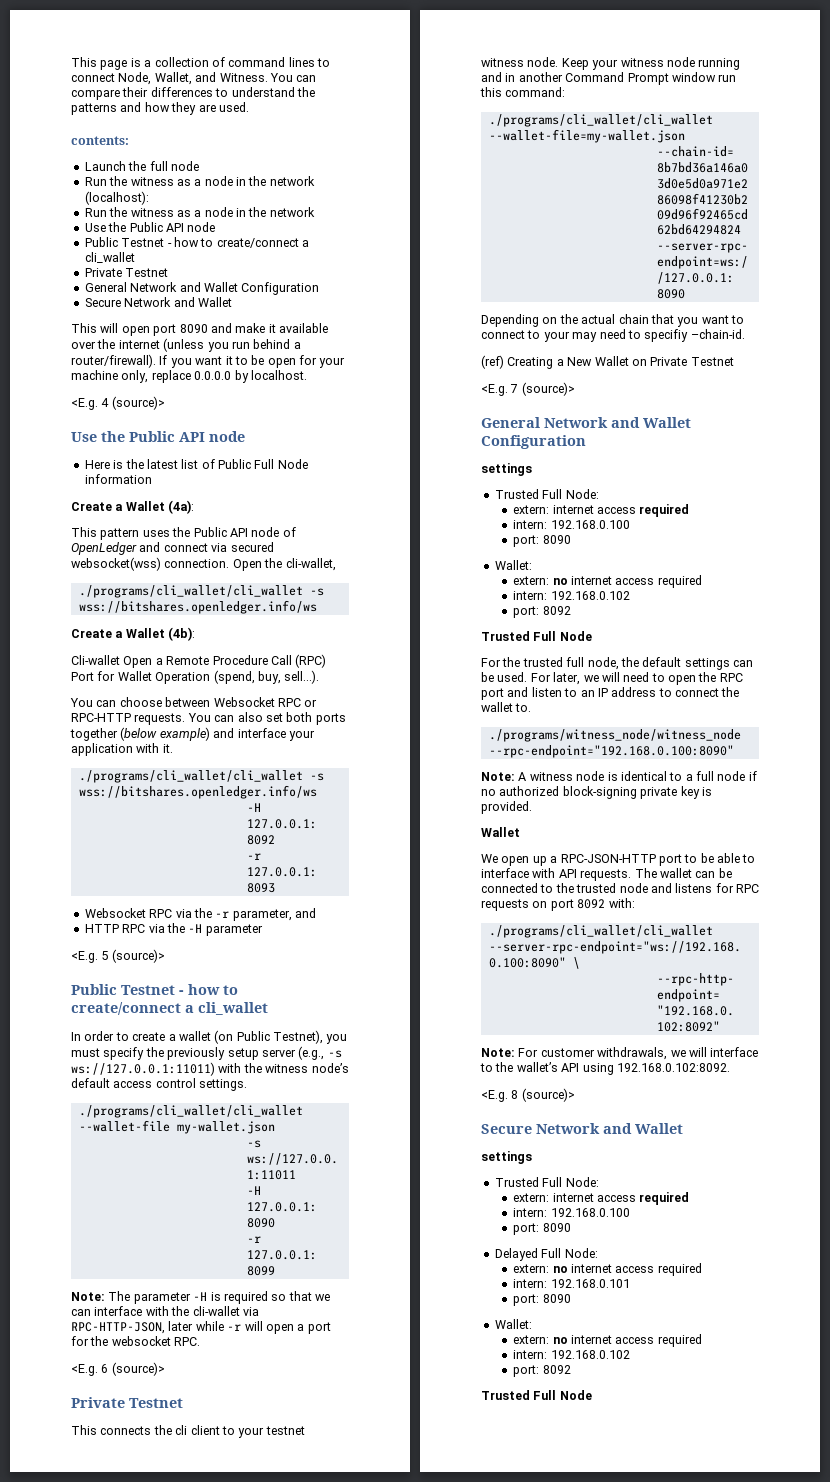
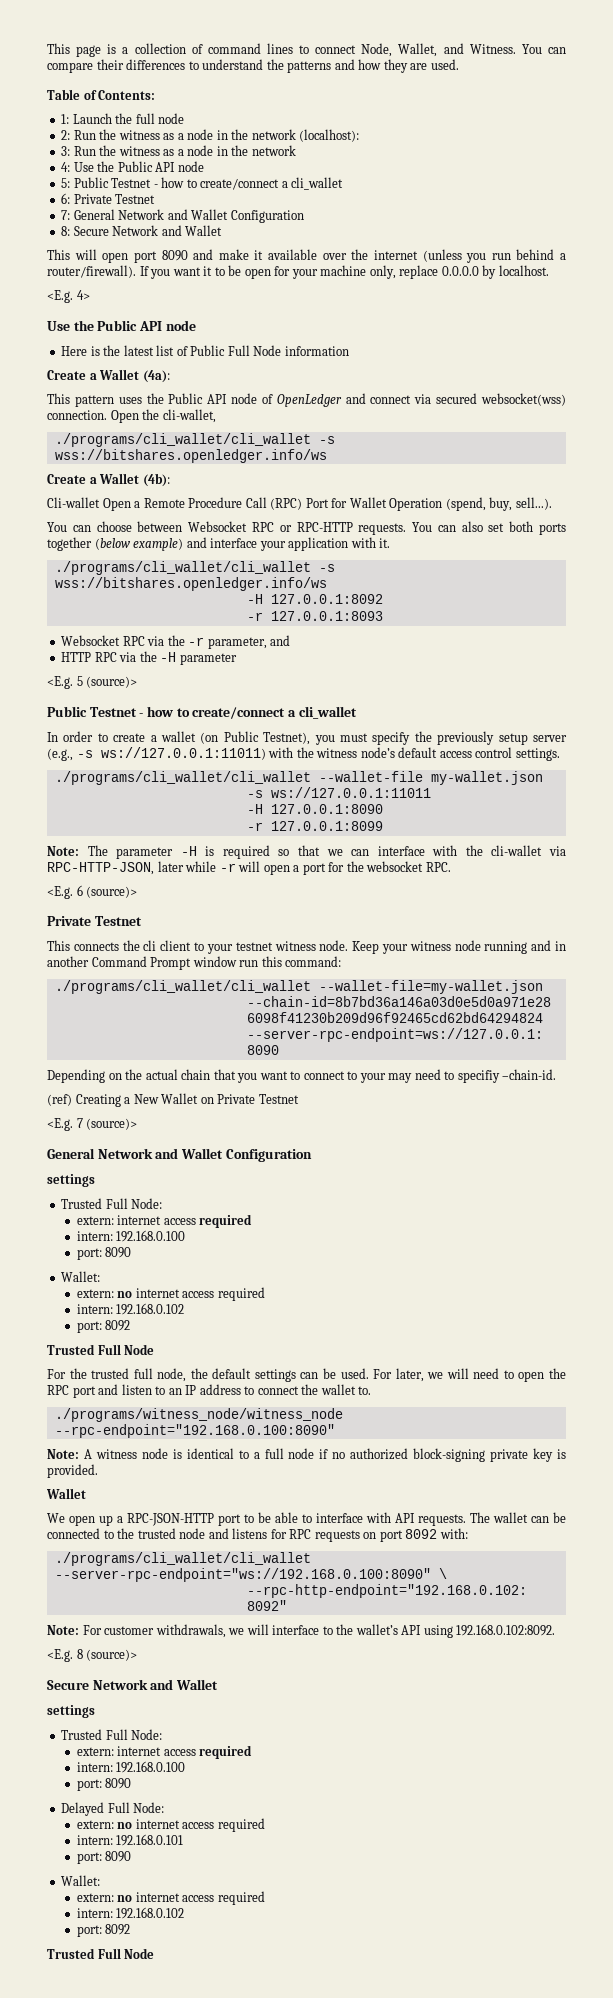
- contents:
- Launch the full node
+ Table of Contents:
+ 1: Launch the full node
- Run the witness as a node in the network (localhost):
- Run the witness as a node in the network
- Use the Public API node
- Public Testnet - how to create/connect a cli_wallet
- Private Testnet
- General Network and Wallet Configuration
- Secure Network and Wallet
+ 2: Run the witness as a node in the network (localhost):
+ 3: Run the witness as a node in the network
+ 4: Use the Public API node
+ 5: Public Testnet - how to create/connect a cli_wallet
+ 6: Private Testnet
+ 7: General Network and Wallet Configuration
+ 8: Secure Network and Wallet
- <E.g. 4 (source)>
+ <E.g. 4>

